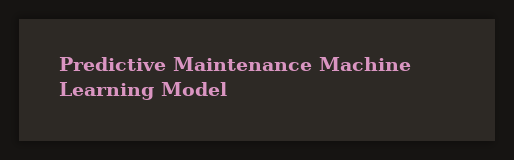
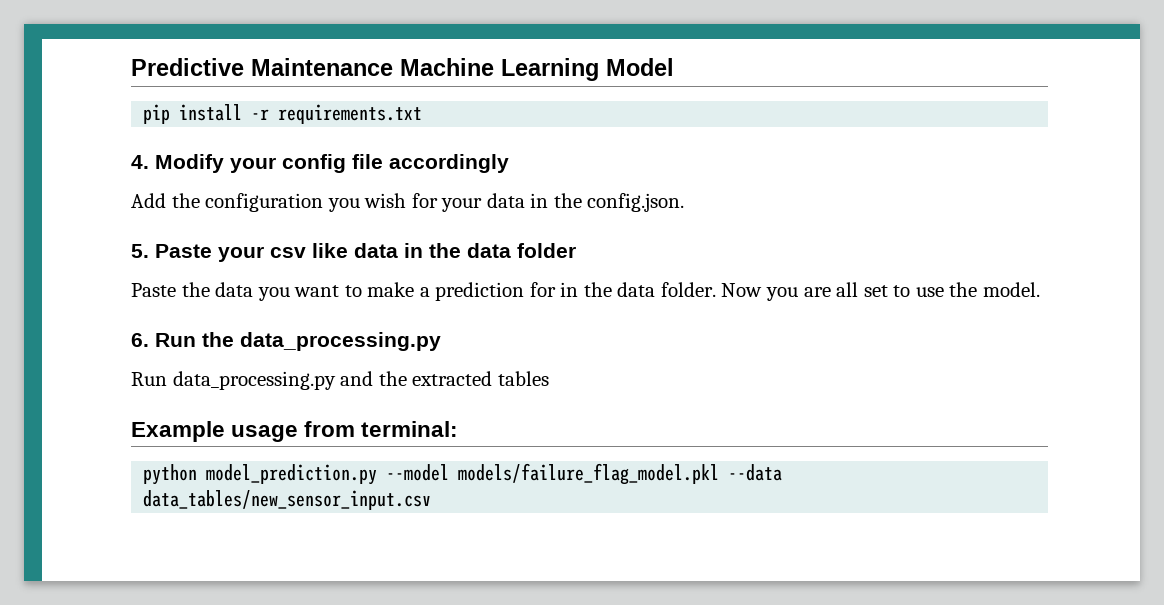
+ pip install -r requirements.txt
+ 4. Modify your config file accordingly
+ Add the configuration you wish for your data in the config.json.
+ 5. Paste your csv like data in the data folder
+ Paste the data you want to make a prediction for in the data folder. Now you are all set to use the model.
+ 6. Run the data_processing.py
+ Run data_processing.py and the extracted tables
+ Example usage from terminal:
+ python model_prediction.py --model models/failure_flag_model.pkl --data data_tables/new_sensor_input.csv

